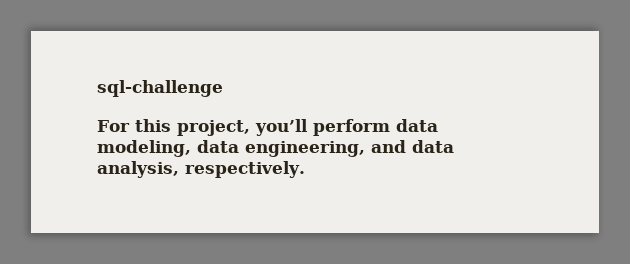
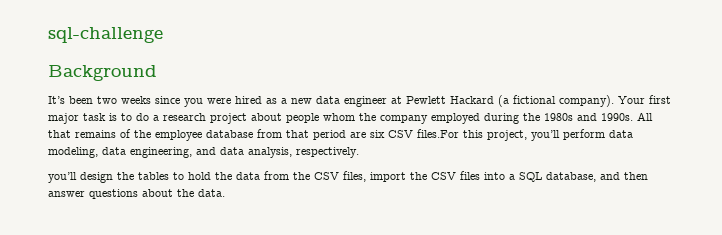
- For this project, you’ll perform data modeling, data engineering, and data analysis, respectively.
+ Background
+ It’s been two weeks since you were hired as a new data engineer at Pewlett Hackard (a fictional company). Your first major task is to do a research project about people whom the company employed during the 1980s and 1990s. All that remains of the employee database from that period are six CSV files.For this project, you’ll perform data modeling, data engineering, and data analysis, respectively.
+ you’ll design the tables to hold the data from the CSV files, import the CSV files into a SQL database, and then answer questions about the data.

